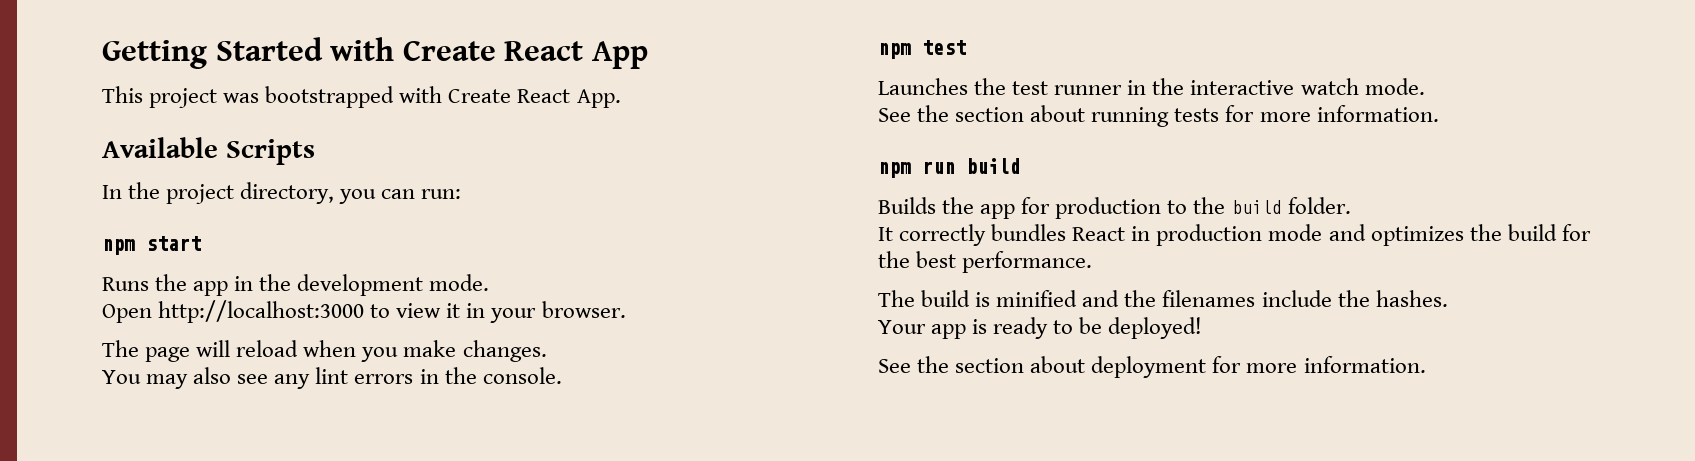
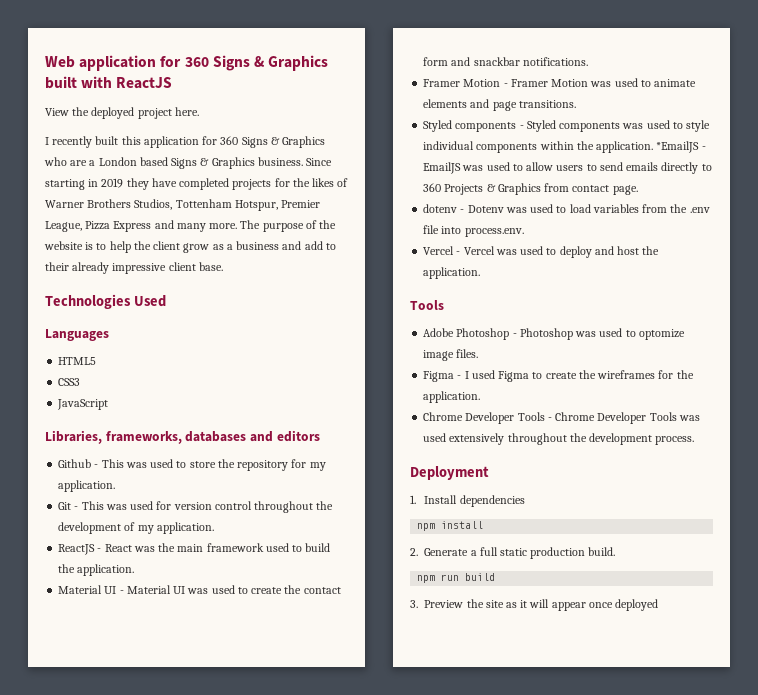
- Getting Started with Create React App
- This project was bootstrapped with Create React App.
- Available Scripts
- In the project directory, you can run:
- npm start
- Runs the app in the development mode.
- Open http://localhost:3000 to view it in your browser.
- The page will reload when you make changes.
- You may also see any lint errors in the console.
- npm test
- Launches the test runner in the interactive watch mode.
- See the section about running tests for more information.
+ Web application for 360 Signs & Graphics built with ReactJS
+ View the deployed project here.
+ I recently built this application for 360 Signs & Graphics who are a London based Signs & Graphics business. Since starting in 2019 they have completed projects for the likes of Warner Brothers Studios, Tottenham Hotspur, Premier League, Pizza Express and many more. The purpose of the website is to help the client grow as a business and add to their already impressive client base.
+ Technologies Used
+ Languages
+ HTML5
+ CSS3
+ JavaScript
+ Libraries, frameworks, databases and editors
+ Github - This was used to store the repository for my application.
+ Git - This was used for version control throughout the development of my application.
+ ReactJS - React was the main framework used to build the application.
+ Material UI - Material UI was used to create the contact form and snackbar notifications.
+ Framer Motion - Framer Motion was used to animate elements and page transitions.
+ Styled components - Styled components was used to style individual components within the application. *EmailJS - EmailJS was used to allow users to send emails directly to 360 Projects & Graphics from contact page.
+ dotenv - Dotenv was used to load variables from the .env file into process.env.
+ Vercel - Vercel was used to deploy and host the application.
+ Tools
+ Adobe Photoshop - Photoshop was used to optomize image files.
+ Figma - I used Figma to create the wireframes for the application.
+ Chrome Developer Tools - Chrome Developer Tools was used extensively throughout the development process.
+ Deployment
+ 1. Install dependencies
+ npm install
+ 2. Generate a full static production build.
  npm run build
- Builds the app for production to the build folder.
- It correctly bundles React in production mode and optimizes the build for the best performance.
- The build is minified and the filenames include the hashes.
- Your app is ready to be deployed!
- See the section about deployment for more information.
+ 3. Preview the site as it will appear once deployed

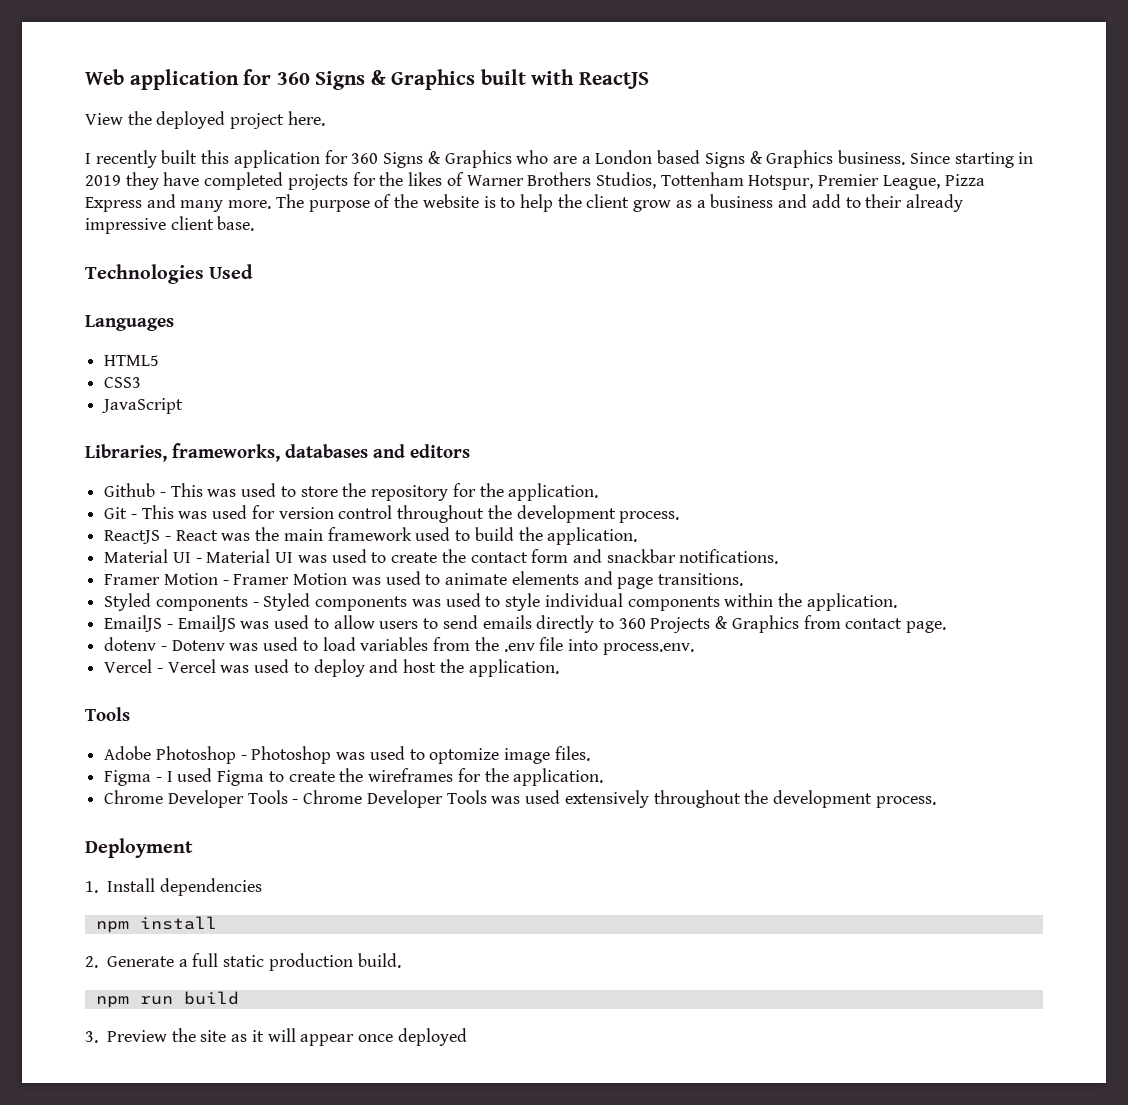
- Github - This was used to store the repository for my application.
+ Github - This was used to store the repository for the application.
- Git - This was used for version control throughout the development of my application.
+ Git - This was used for version control throughout the development process.
- Styled components - Styled components was used to style individual components within the application. *EmailJS - EmailJS was used to allow users to send emails directly to 360 Projects & Graphics from contact page.
+ Styled components - Styled components was used to style individual components within the application.
+ EmailJS - EmailJS was used to allow users to send emails directly to 360 Projects & Graphics from contact page.

